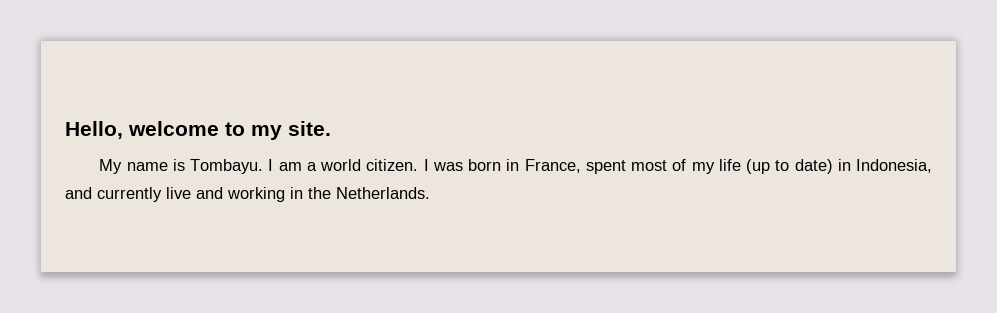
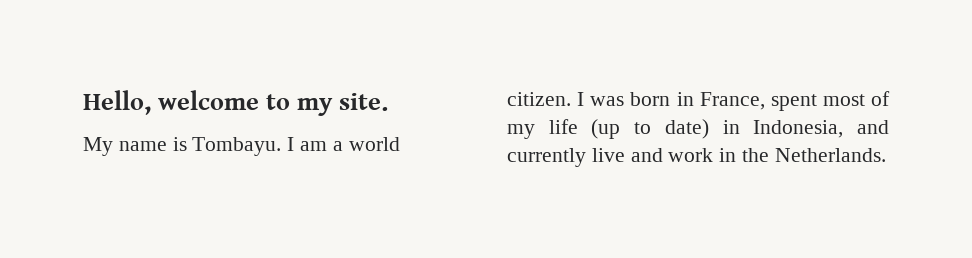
- I was born in France, spent most of my life (up to date) in Indonesia, and currently live and working in the Netherlands.
+ I was born in France, spent most of my life (up to date) in Indonesia, and currently live and work in the Netherlands.

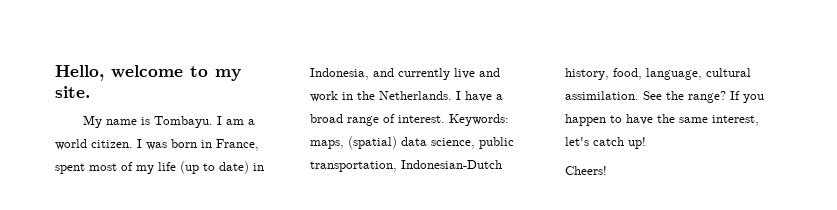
+ I have a broad range of interest. Keywords: maps, (spatial) data science, public transportation, Indonesian-Dutch history, food, language, cultural assimilation. See the range? If you happen to have the same interest, let's catch up!
+ Cheers!

